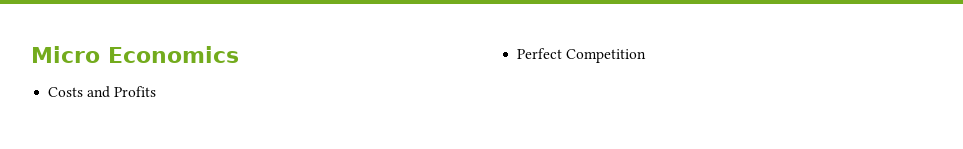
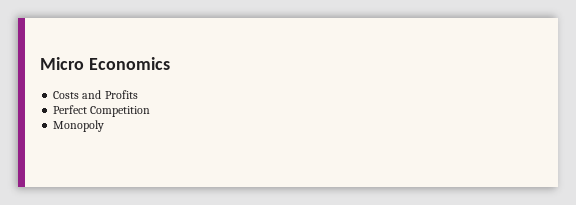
+ Monopoly

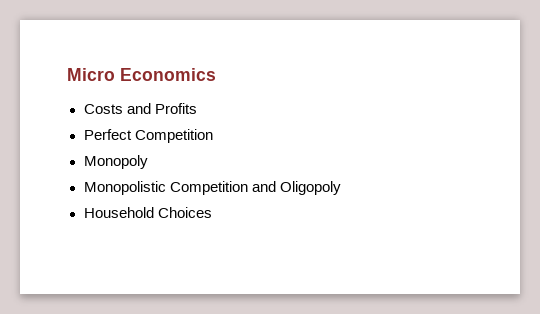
+ Monopolistic Competition and Oligopoly
+ Household Choices

